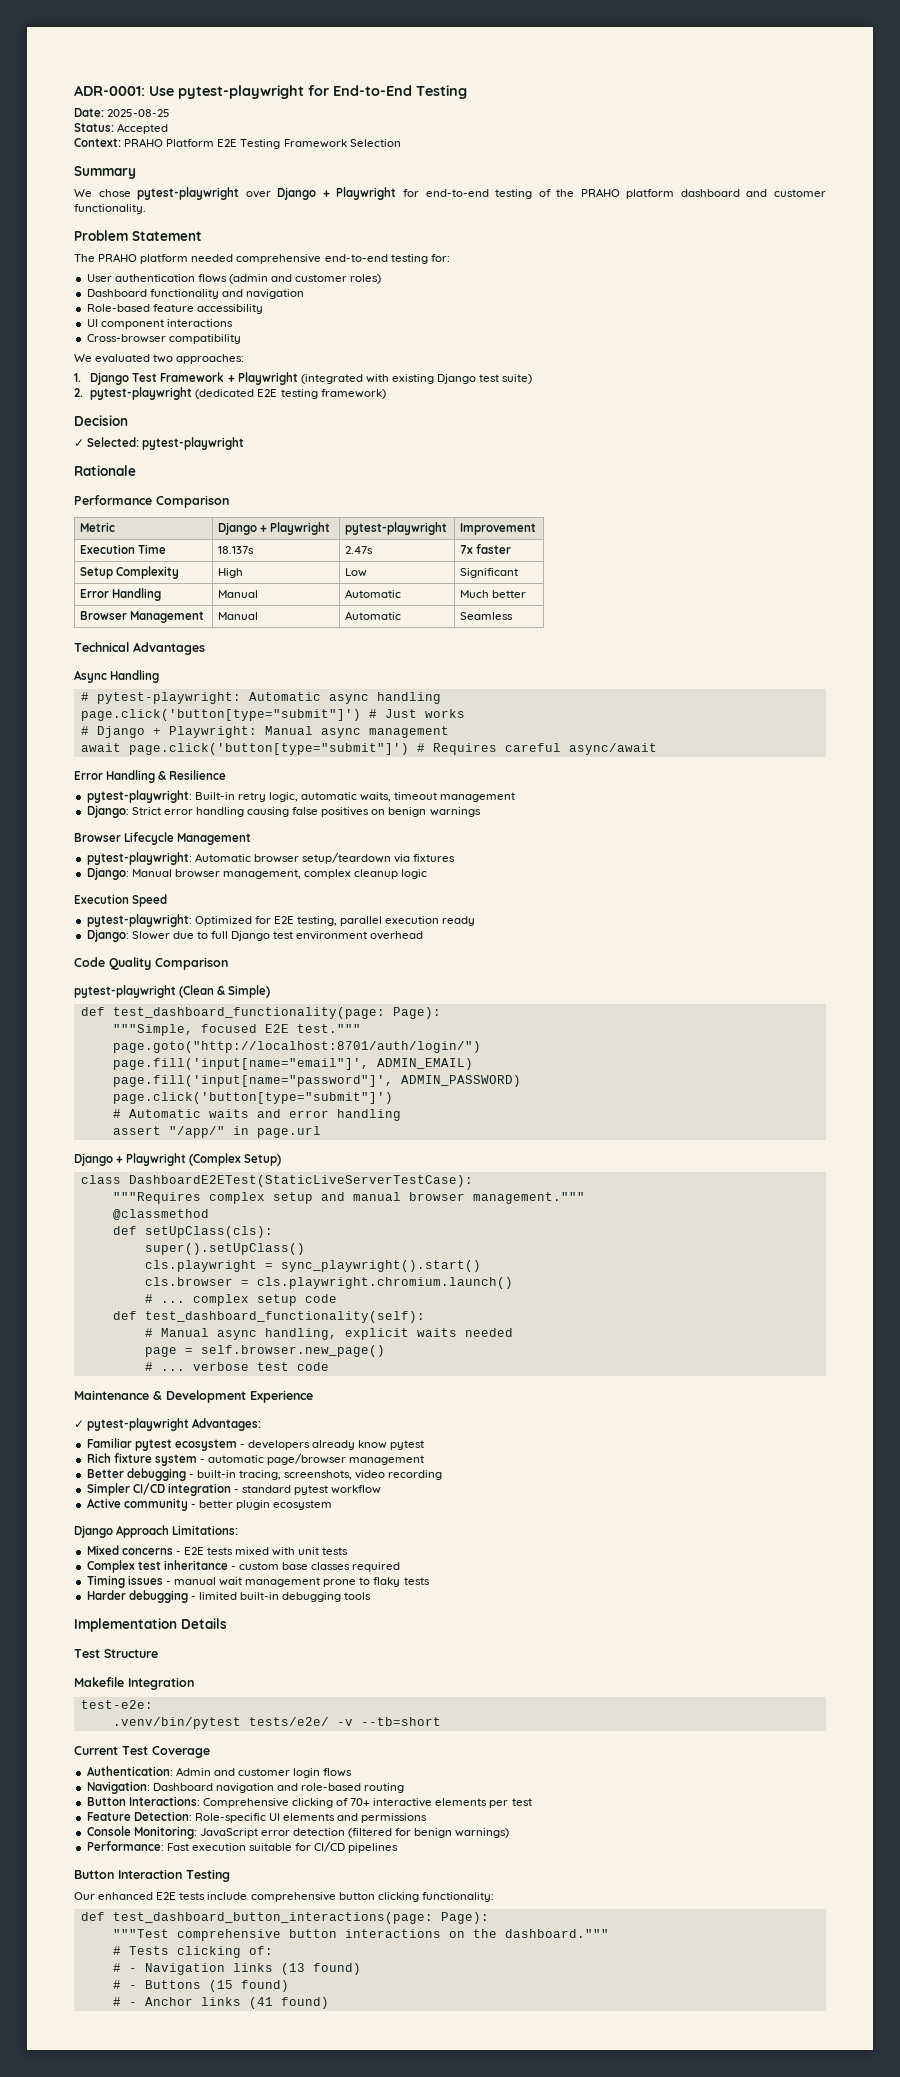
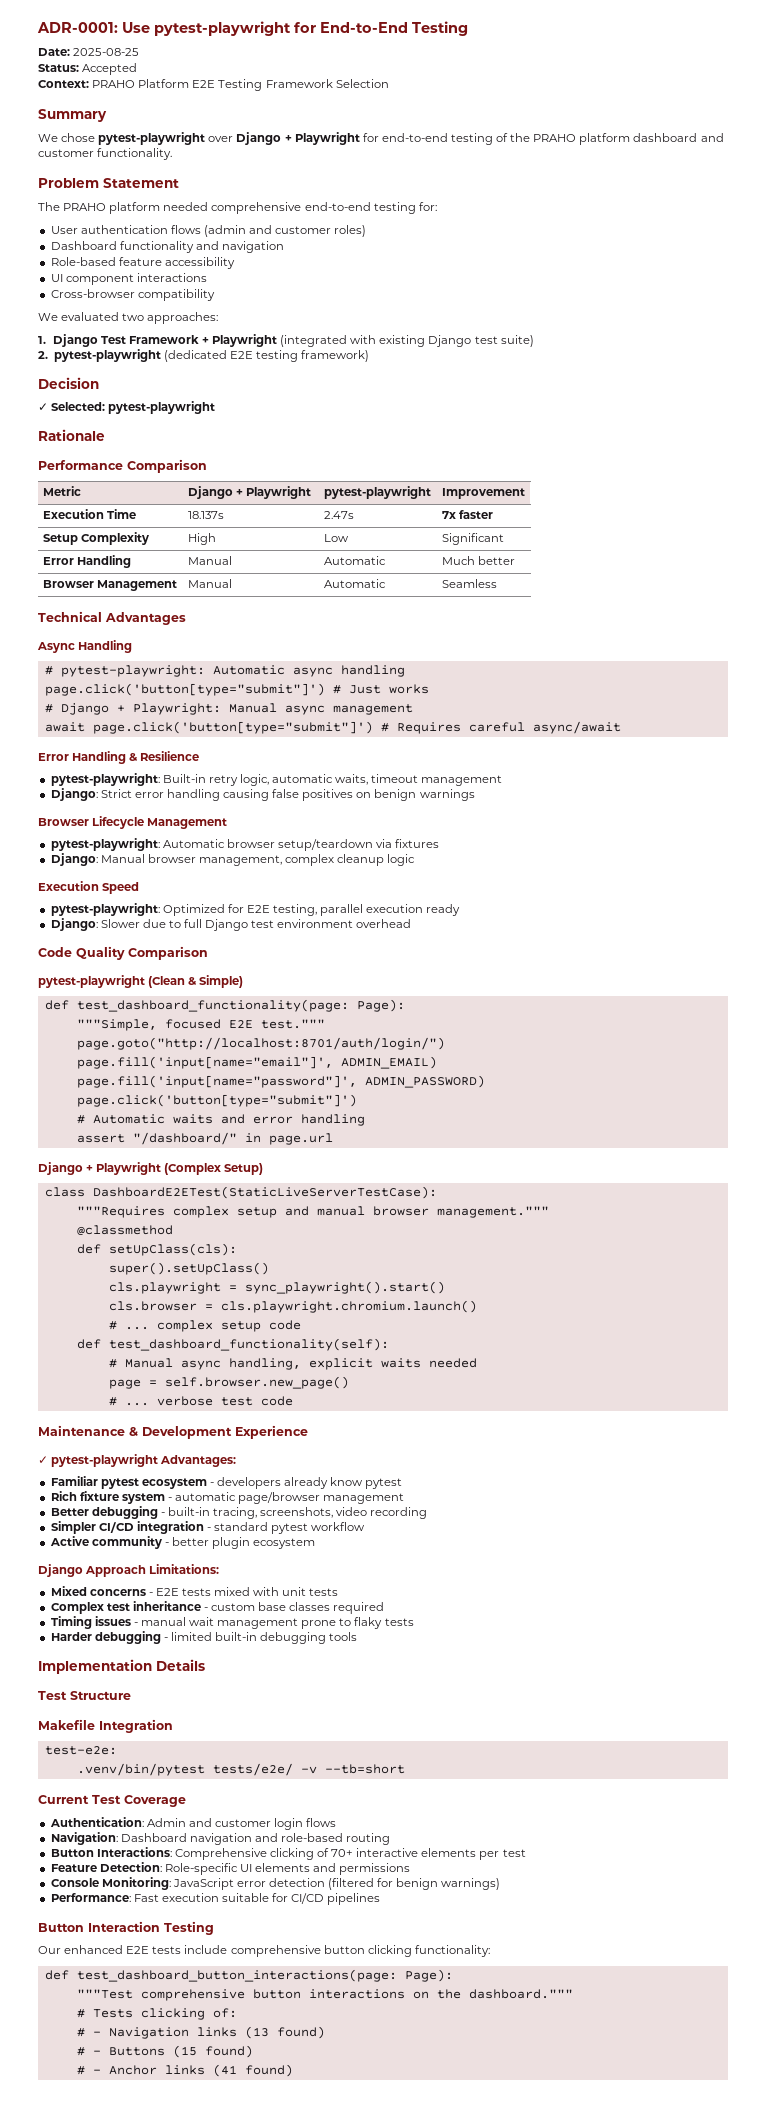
- assert "/app/" in page.url
+ assert "/dashboard/" in page.url

